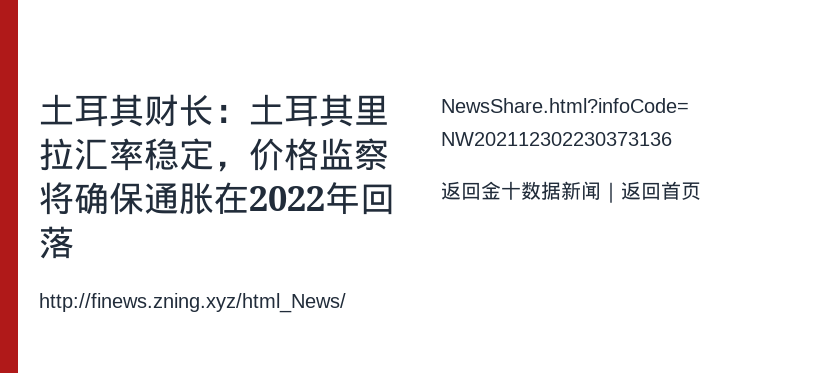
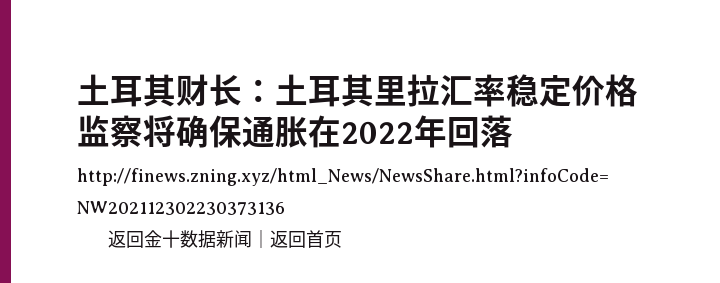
- 土耳其财长：土耳其里拉汇率稳定，价格监察将确保通胀在2022年回落
+ 土耳其财长：土耳其里拉汇率稳定价格监察将确保通胀在2022年回落

